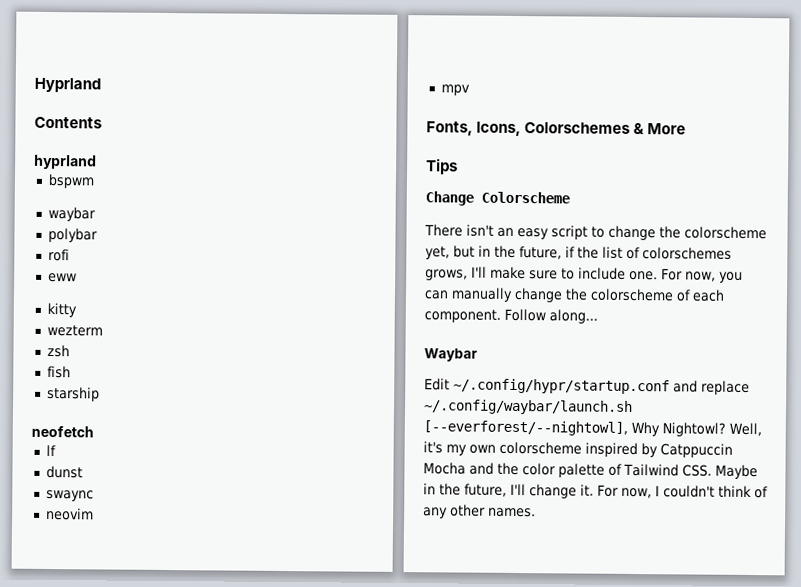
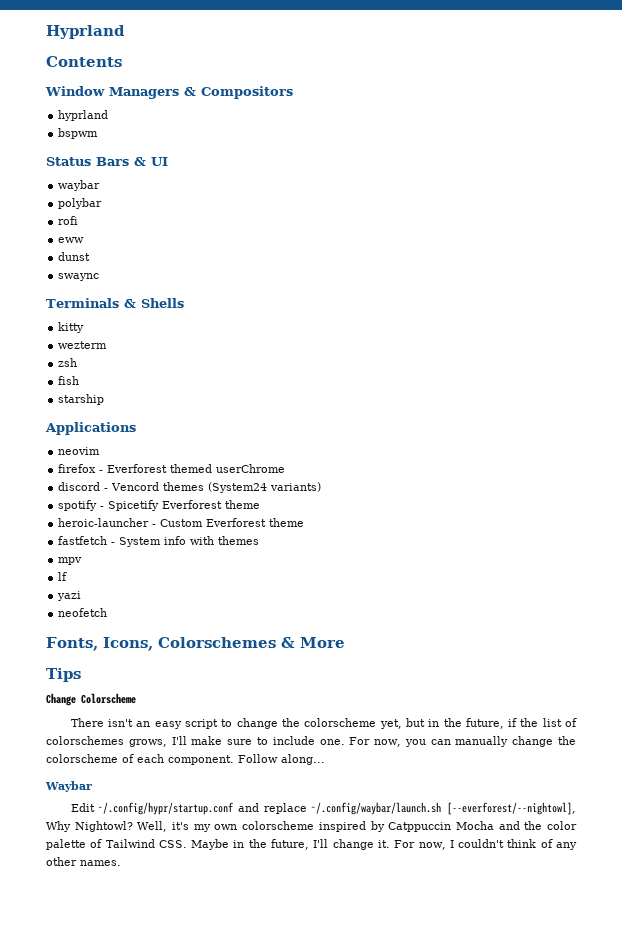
+ Window Managers & Compositors
  hyprland
  bspwm
+ Status Bars & UI
+ dunst
+ swaync
+ Terminals & Shells
+ Applications
+ neovim
+ firefox - Everforest themed userChrome
+ discord - Vencord themes (System24 variants)
+ spotify - Spicetify Everforest theme
+ heroic-launcher - Custom Everforest theme
+ fastfetch - System info with themes
+ mpv
+ lf
+ yazi
  neofetch
- lf
- dunst
- swaync
- neovim
- mpv

